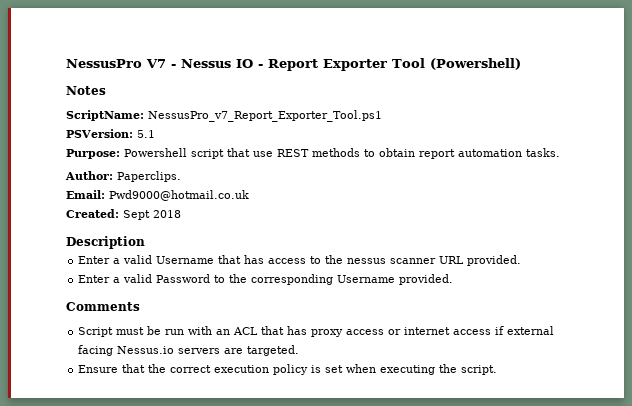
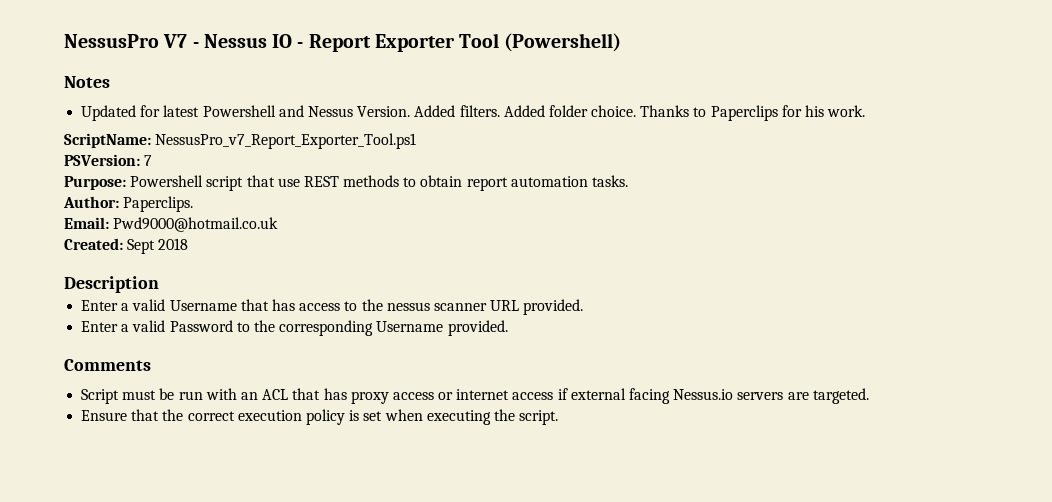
+ Updated for latest Powershell and Nessus Version. Added filters. Added folder choice. Thanks to Paperclips for his work.
- PSVersion: 5.1
+ PSVersion: 7

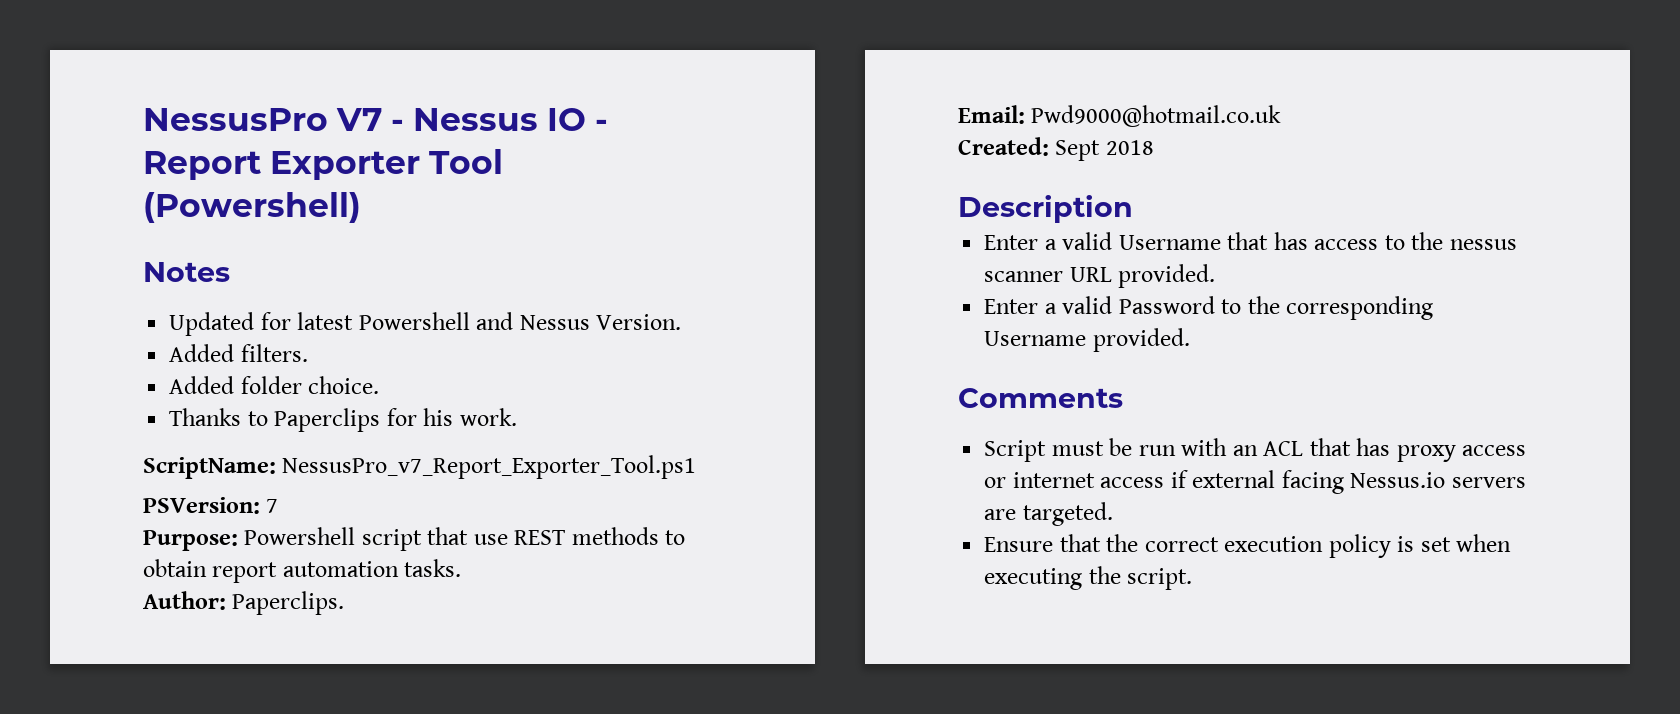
- Updated for latest Powershell and Nessus Version. Added filters. Added folder choice. Thanks to Paperclips for his work.
+ Updated for latest Powershell and Nessus Version.
+ Added filters.
+ Added folder choice.
+ Thanks to Paperclips for his work.

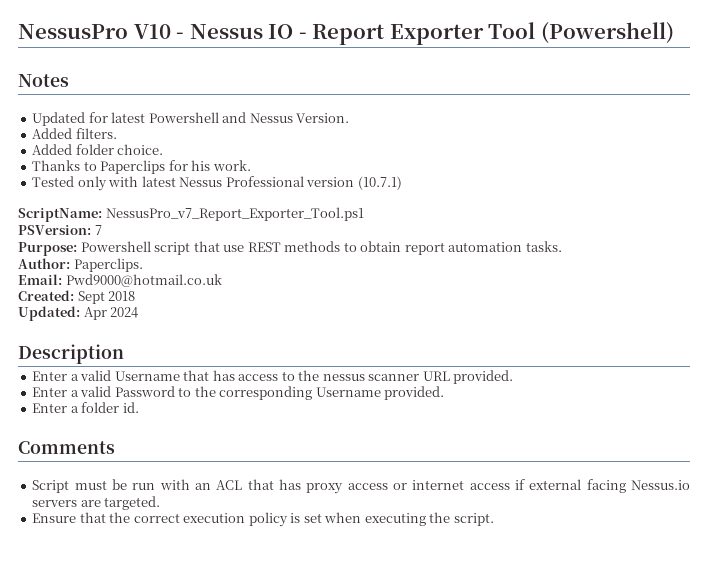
- NessusPro V7 - Nessus IO - Report Exporter Tool (Powershell)
+ NessusPro V10 - Nessus IO - Report Exporter Tool (Powershell)
+ Tested only with latest Nessus Professional version (10.7.1)
+ Updated: Apr 2024
+ Enter a folder id.

